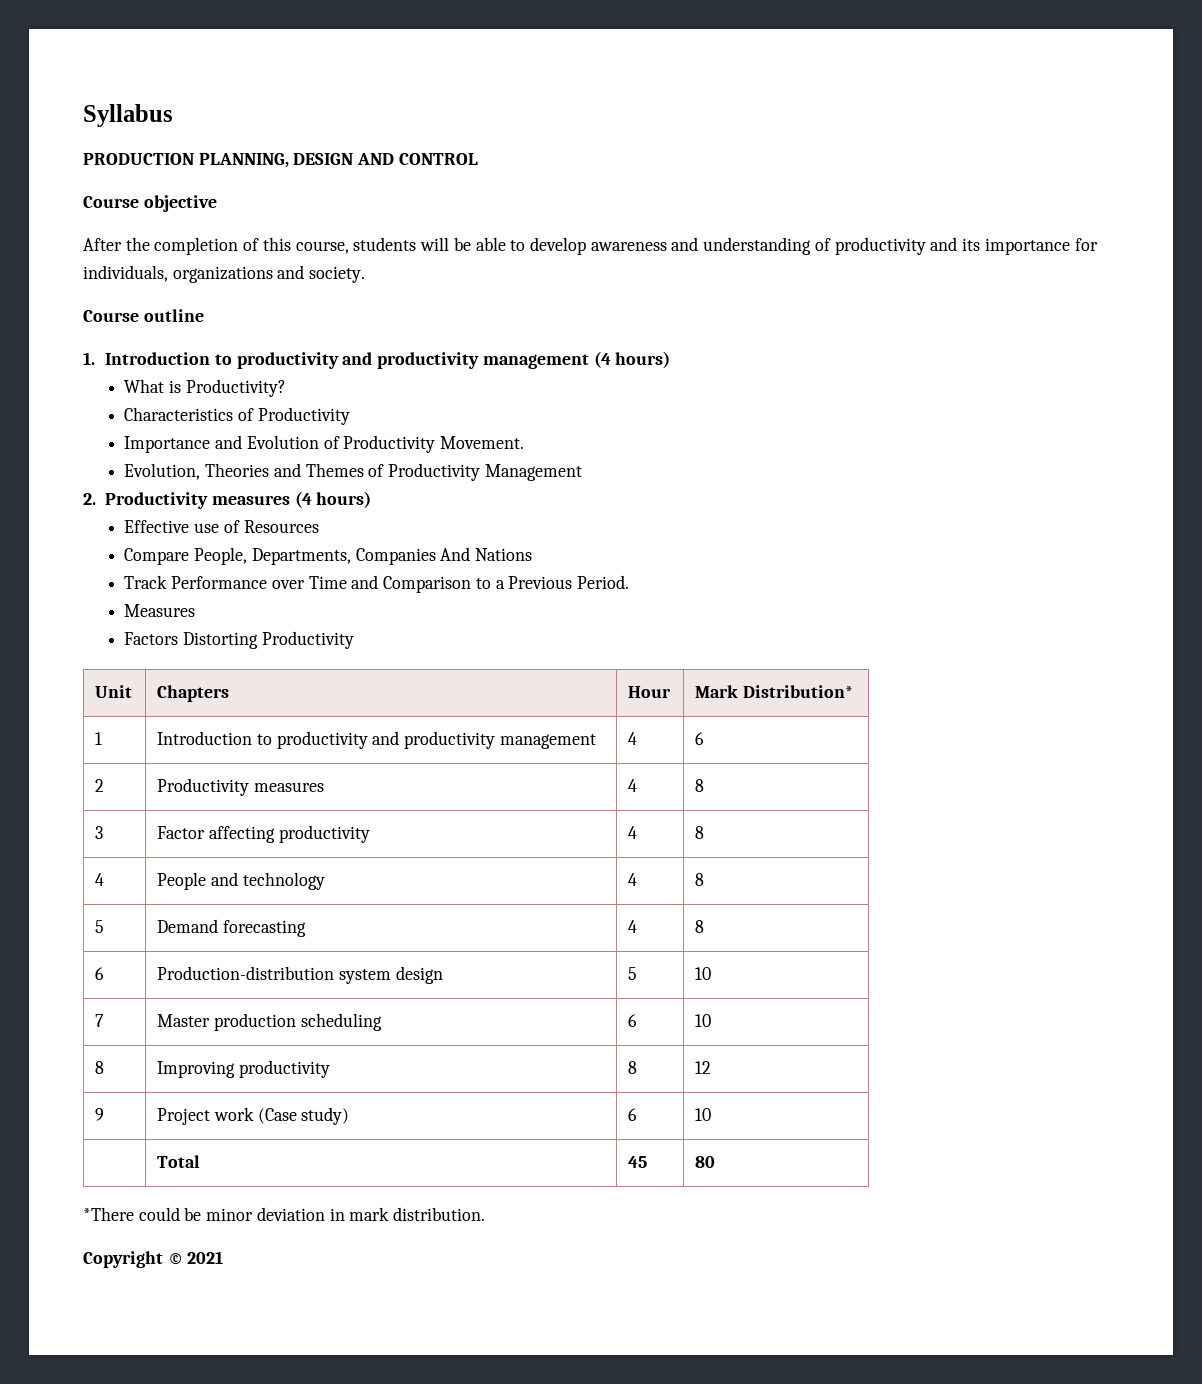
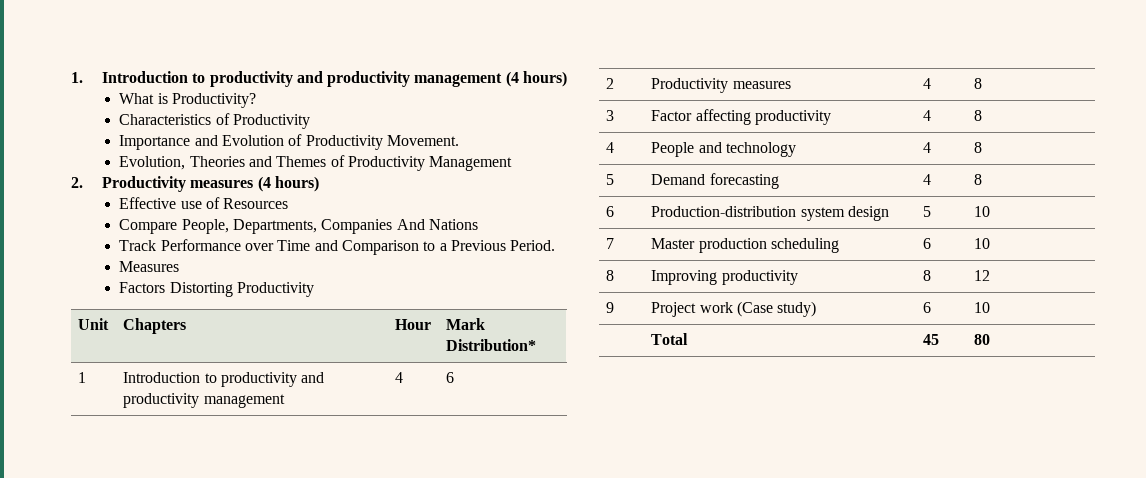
- Syllabus
- PRODUCTION PLANNING, DESIGN AND CONTROL
- Course objective
- After the completion of this course, students will be able to develop awareness and understanding of productivity and its importance for individuals, organizations and society.
- Course outline
- *There could be minor deviation in mark distribution.
- Copyright © 2021

